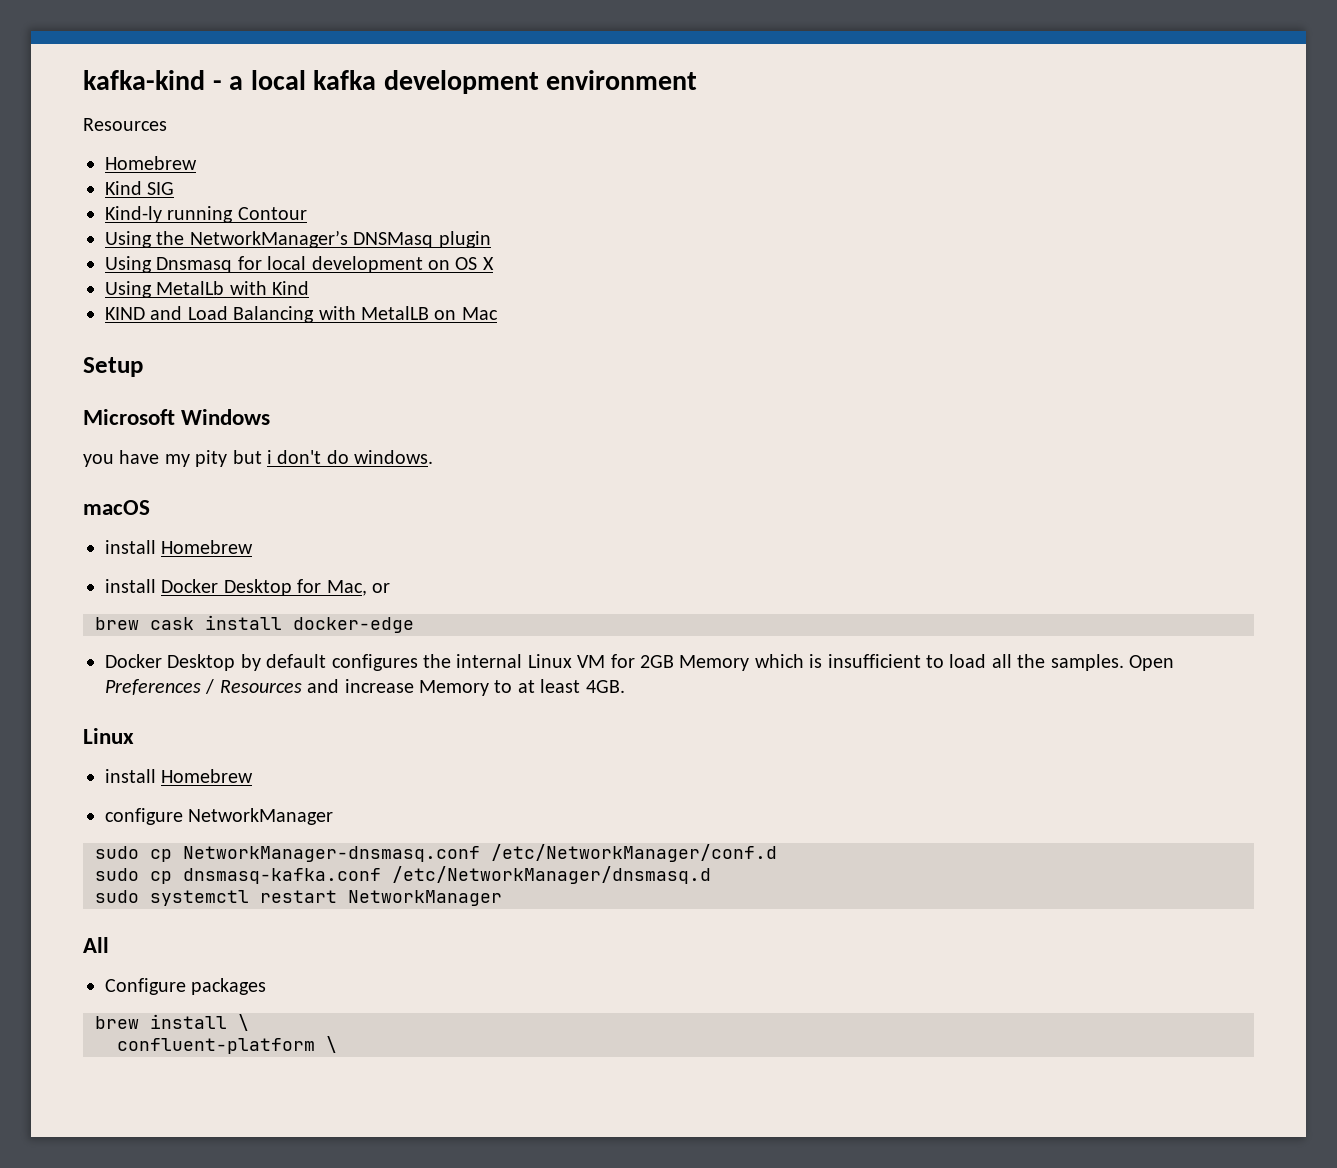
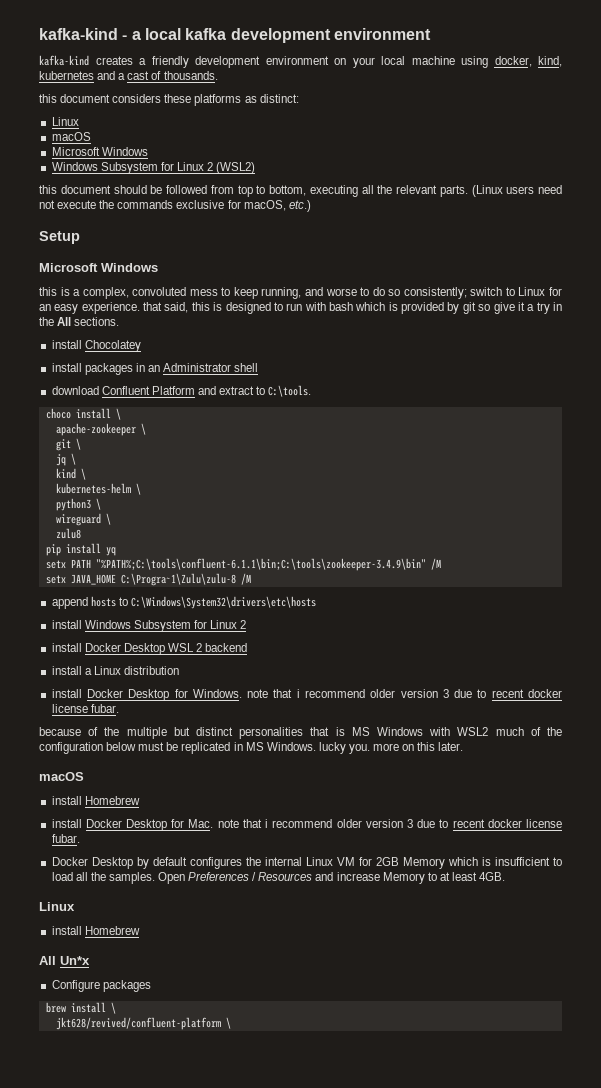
  kafka-kind - a local kafka development environment
- Resources
- Homebrew
- Kind SIG
- Kind-ly running Contour
- Using the NetworkManager’s DNSMasq plugin
- Using Dnsmasq for local development on OS X
- Using MetalLb with Kind
- KIND and Load Balancing with MetalLB on Mac
+ kafka-kind creates a friendly development environment on your local machine using docker, kind, kubernetes and a cast of thousands.
+ this document considers these platforms as distinct:
+ Linux
+ macOS
+ Microsoft Windows
+ Windows Subsystem for Linux 2 (WSL2)
+ this document should be followed from top to bottom, executing all the relevant parts. (Linux users need not execute the commands exclusive for macOS, etc.)
  Setup
  Microsoft Windows
- you have my pity but i don't do windows.
+ this is a complex, convoluted mess to keep running, and worse to do so consistently; switch to Linux for an easy experience. that said, this is designed to run with bash which is provided by git so give it a try in the All sections.
+ install Chocolatey
+ install packages in an Administrator shell
+ download Confluent Platform and extract to C:\tools.
+ choco install \
+ apache-zookeeper \
+ git \
+ jq \
+ kind \
+ kubernetes-helm \
+ python3 \
+ wireguard \
+ zulu8
+ pip install yq
+ setx PATH "%PATH%;C:\tools\confluent-6.1.1\bin;C:\tools\zookeeper-3.4.9\bin" /M
+ setx JAVA_HOME C:\Progra~1\Zulu\zulu-8 /M
+ append hosts to C:\Windows\System32\drivers\etc\hosts
+ install Windows Subsystem for Linux 2
+ install Docker Desktop WSL 2 backend
+ install a Linux distribution
+ install Docker Desktop for Windows. note that i recommend older version 3 due to recent docker license fubar.
+ because of the multiple but distinct personalities that is MS Windows with WSL2 much of the configuration below must be replicated in MS Windows. lucky you. more on this later.
- install Docker Desktop for Mac, or
- brew cask install docker-edge
+ install Docker Desktop for Mac. note that i recommend older version 3 due to recent docker license fubar.
- configure NetworkManager
- sudo cp NetworkManager-dnsmasq.conf /etc/NetworkManager/conf.d
- sudo cp dnsmasq-kafka.conf /etc/NetworkManager/dnsmasq.d
- sudo systemctl restart NetworkManager
- All
+ All Un*x
- confluent-platform \
+ jkt628/revived/confluent-platform \

